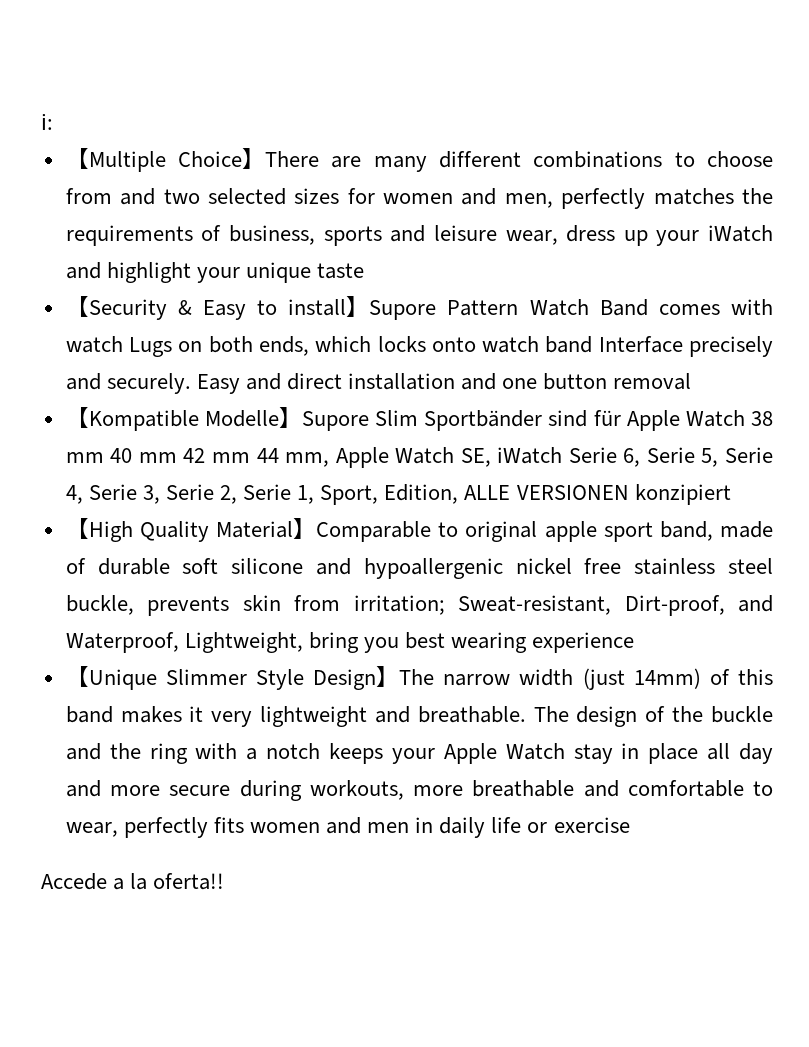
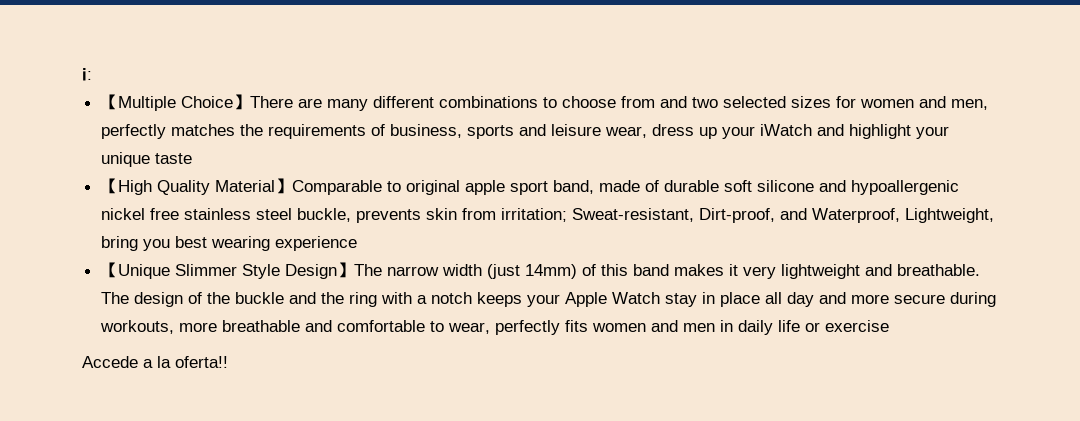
- 【Security & Easy to install】Supore Pattern Watch Band comes with watch Lugs on both ends, which locks onto watch band Interface precisely and securely. Easy and direct installation and one button removal
- 【Kompatible Modelle】Supore Slim Sportbänder sind für Apple Watch 38 mm 40 mm 42 mm 44 mm, Apple Watch SE, iWatch Serie 6, Serie 5, Serie 4, Serie 3, Serie 2, Serie 1, Sport, Edition, ALLE VERSIONEN konzipiert

